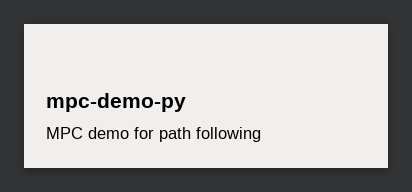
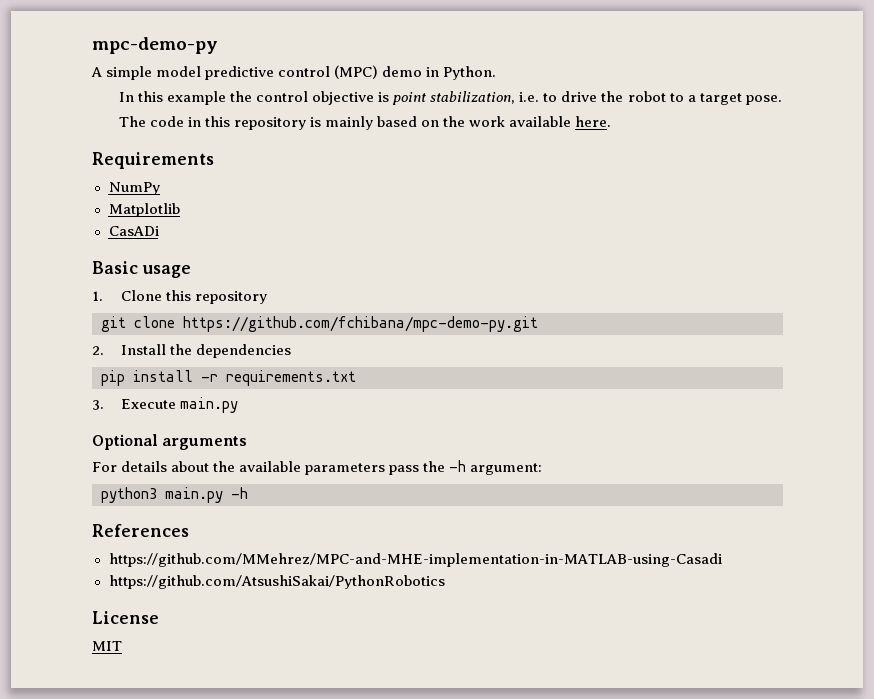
- MPC demo for path following
+ A simple model predictive control (MPC) demo in Python.
+ In this example the control objective is point stabilization, i.e. to drive the robot to a target pose.
+ The code in this repository is mainly based on the work available here.
+ Requirements
+ NumPy
+ Matplotlib
+ CasADi
+ Basic usage
+ 1. Clone this repository
+ git clone https://github.com/fchibana/mpc-demo-py.git
+ 2. Install the dependencies
+ pip install -r requirements.txt
+ 3. Execute main.py
+ Optional arguments
+ For details about the available parameters pass the -h argument:
+ python3 main.py -h
+ References
+ https://github.com/MMehrez/MPC-and-MHE-implementation-in-MATLAB-using-Casadi
+ https://github.com/AtsushiSakai/PythonRobotics
+ License
+ MIT

